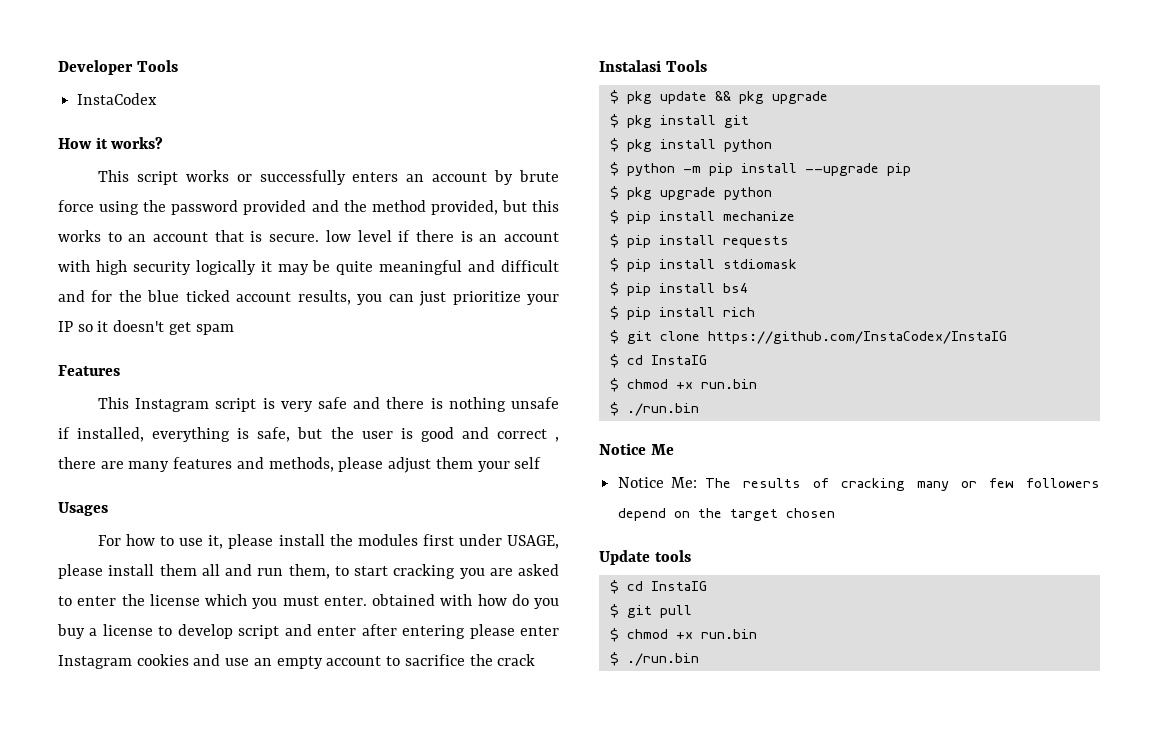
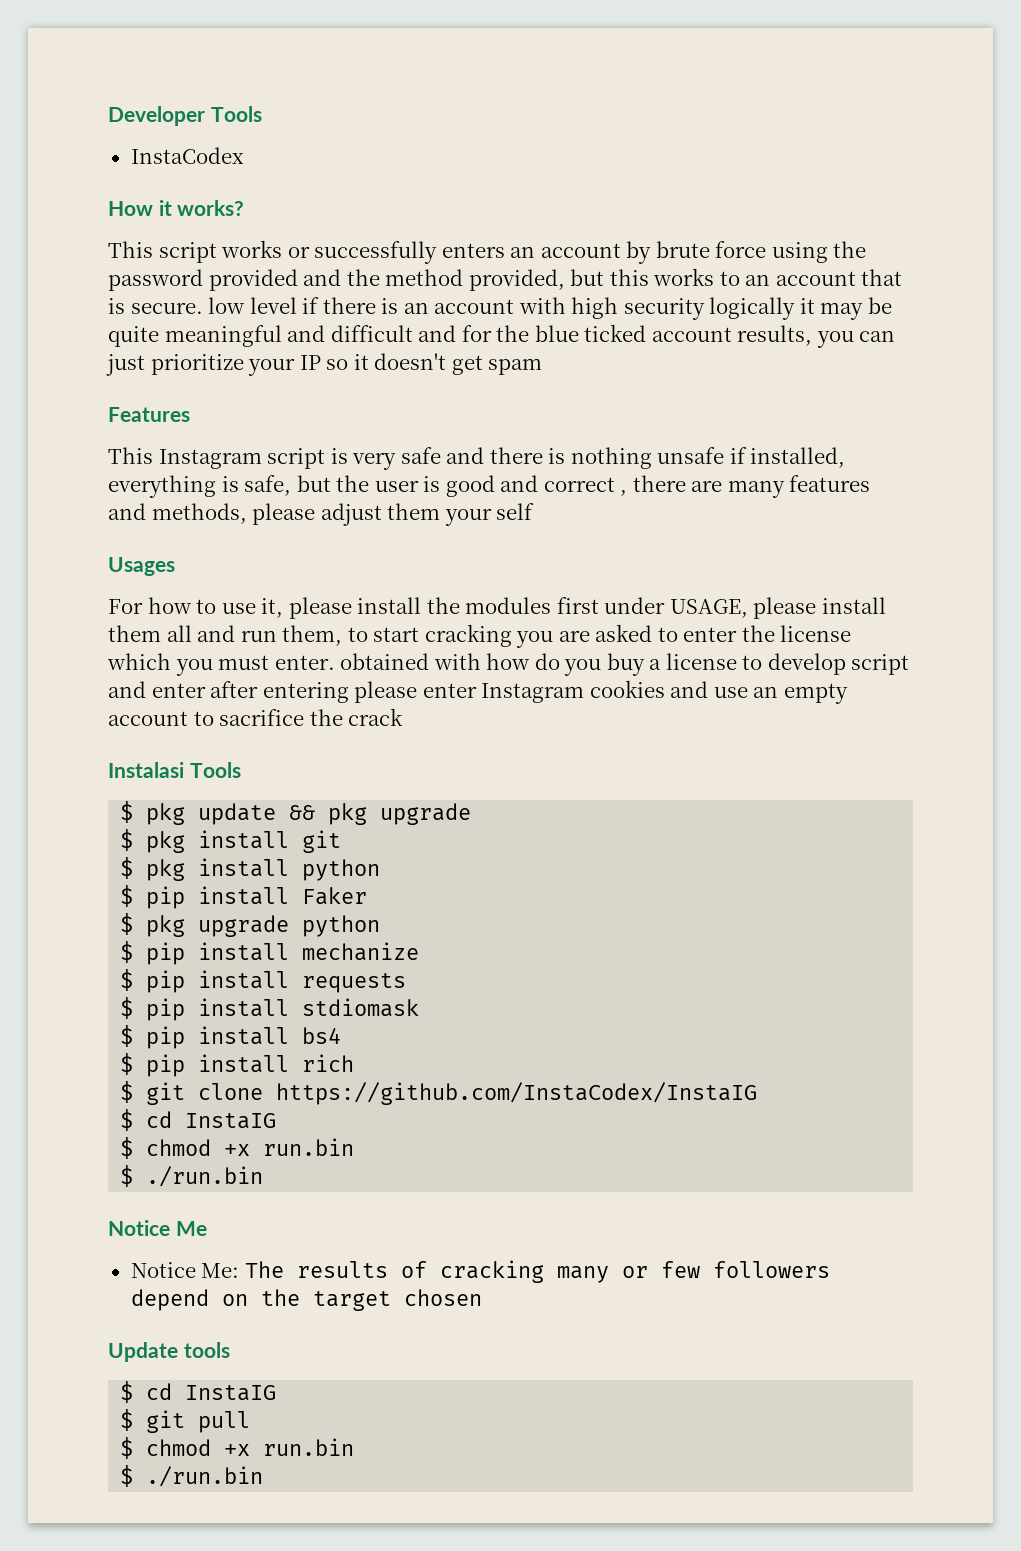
- $ python -m pip install --upgrade pip
+ $ pip install Faker

